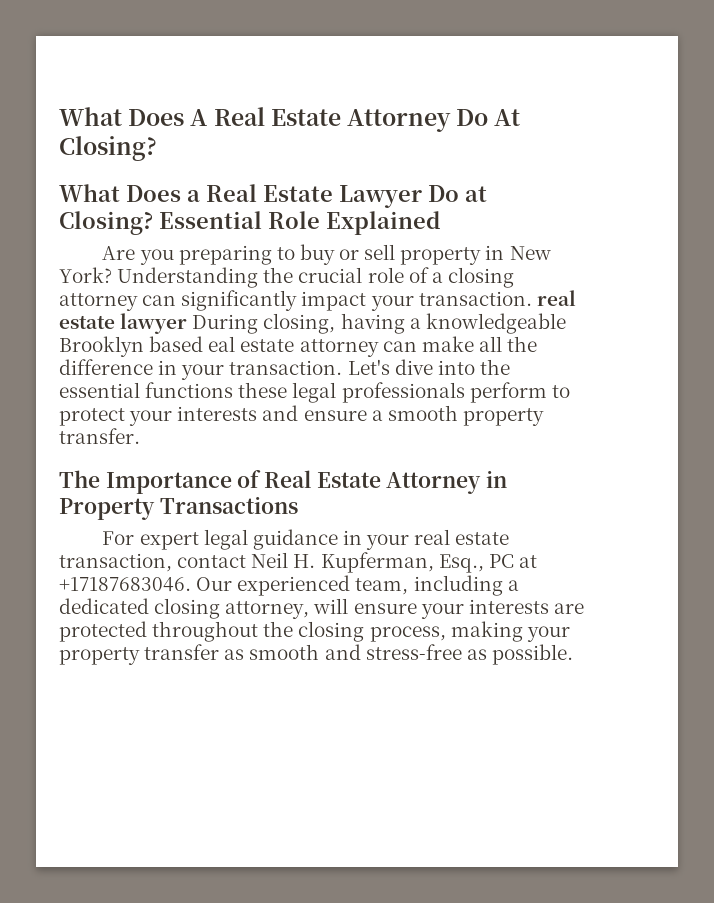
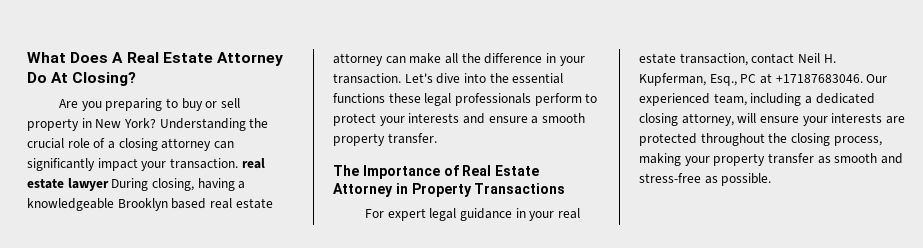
- What Does a Real Estate Lawyer Do at Closing? Essential Role Explained
- Understanding the crucial role of a closing attorney can significantly impact your transaction. real estate lawyer During closing, having a knowledgeable Brooklyn based eal estate attorney can make all the difference in your transaction.
+ Understanding the crucial role of a closing attorney can significantly impact your transaction. real estate lawyer During closing, having a knowledgeable Brooklyn based real estate attorney can make all the difference in your transaction.

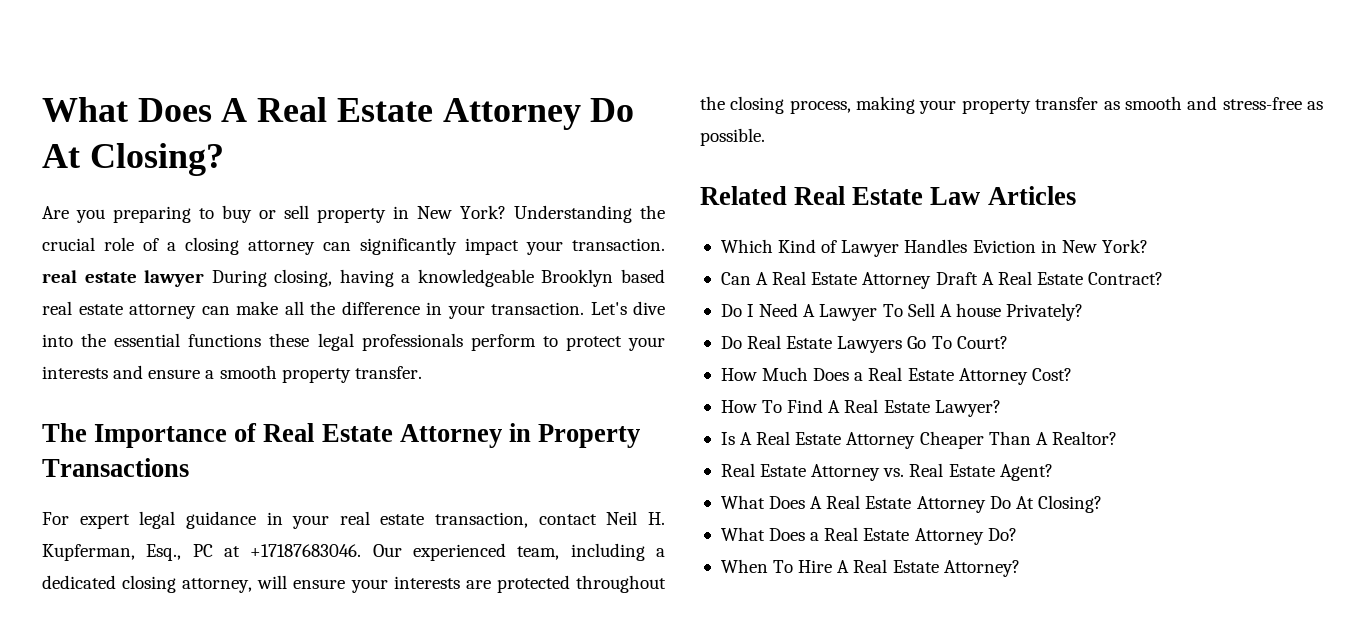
+ Related Real Estate Law Articles
+ Which Kind of Lawyer Handles Eviction in New York?
+ Can A Real Estate Attorney Draft A Real Estate Contract?
+ Do I Need A Lawyer To Sell A house Privately?
+ Do Real Estate Lawyers Go To Court?
+ How Much Does a Real Estate Attorney Cost?
+ How To Find A Real Estate Lawyer?
+ Is A Real Estate Attorney Cheaper Than A Realtor?
+ Real Estate Attorney vs. Real Estate Agent?
+ What Does A Real Estate Attorney Do At Closing?
+ What Does a Real Estate Attorney Do?
+ When To Hire A Real Estate Attorney?

